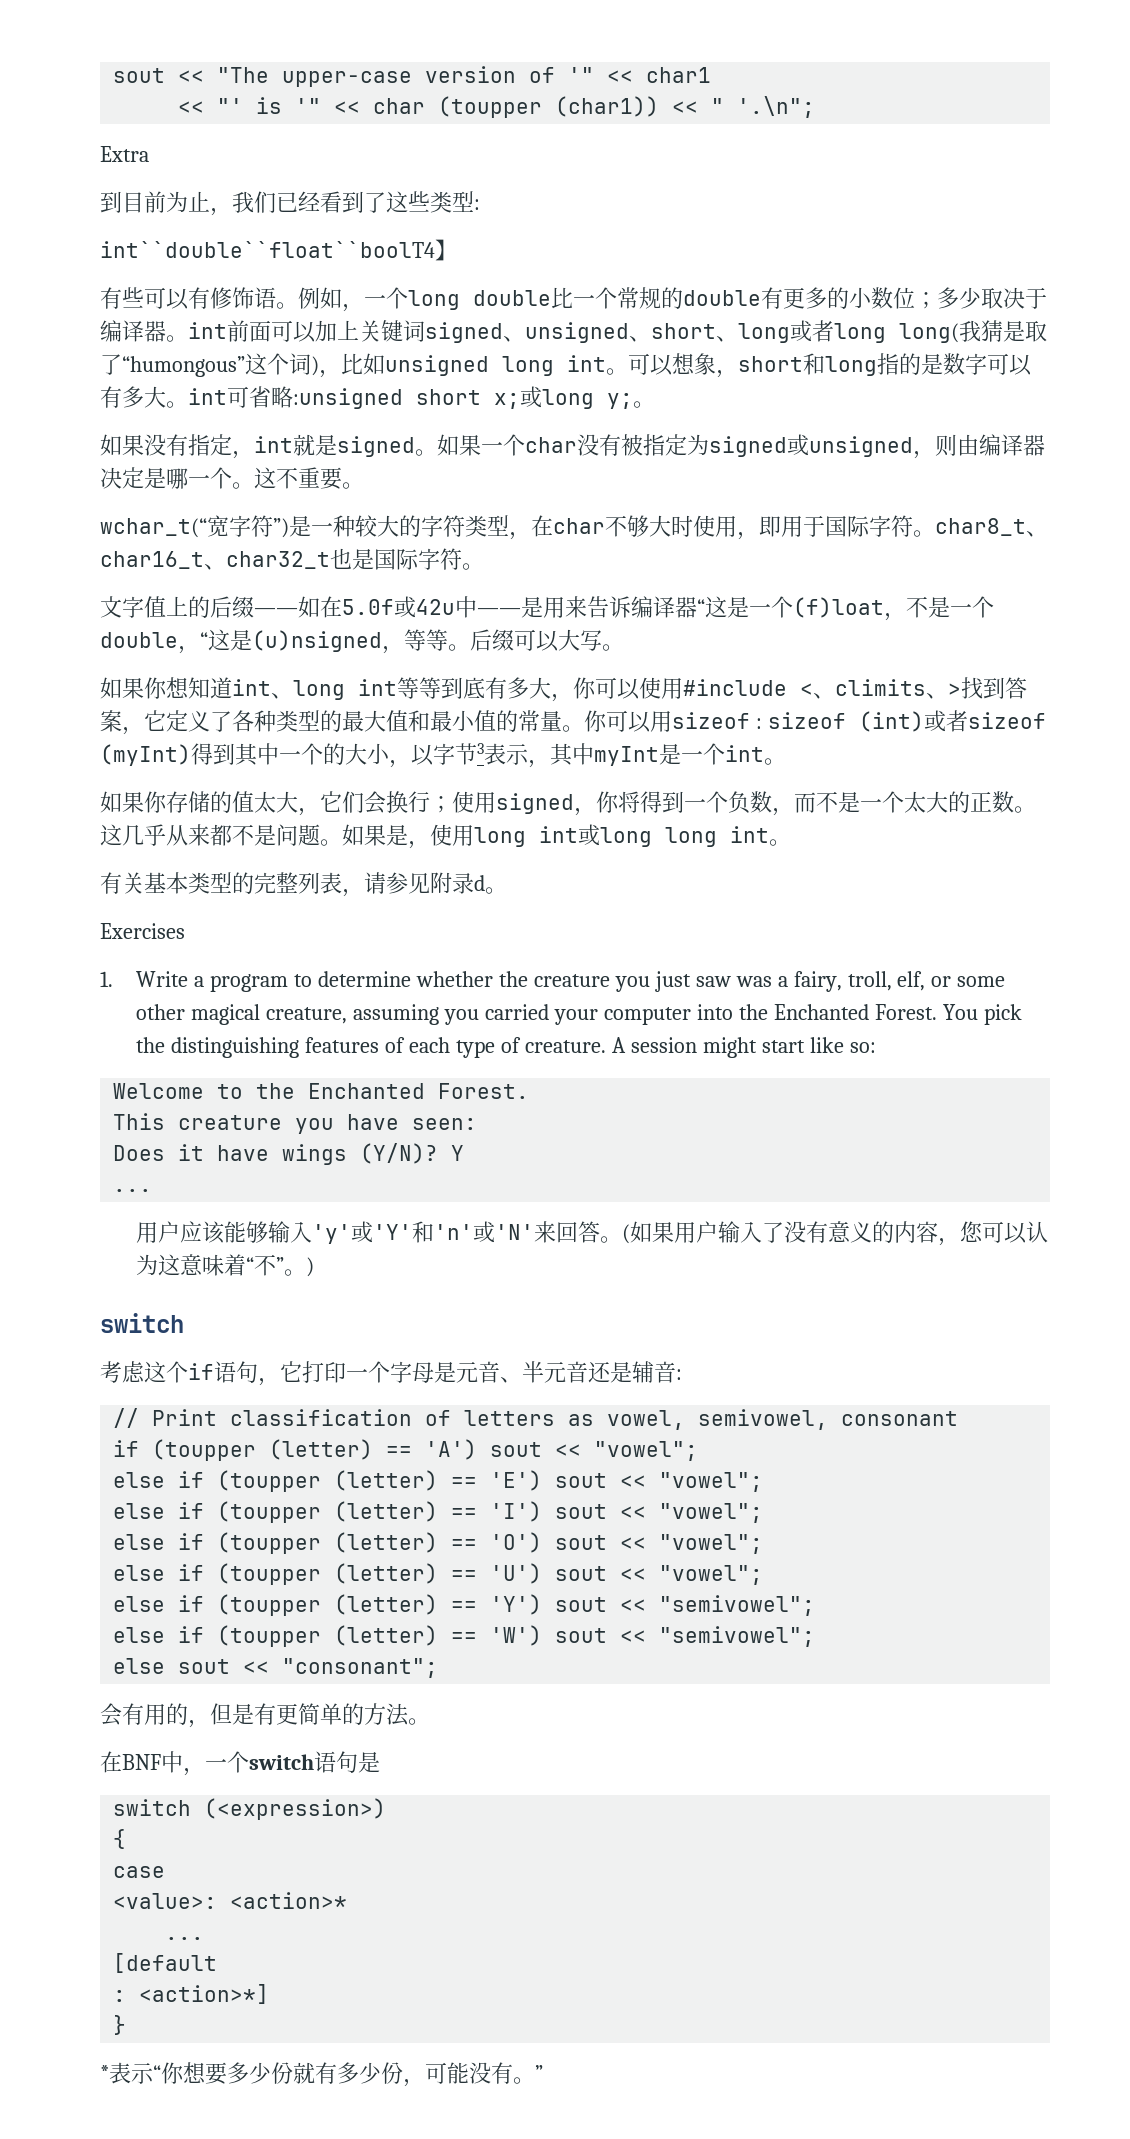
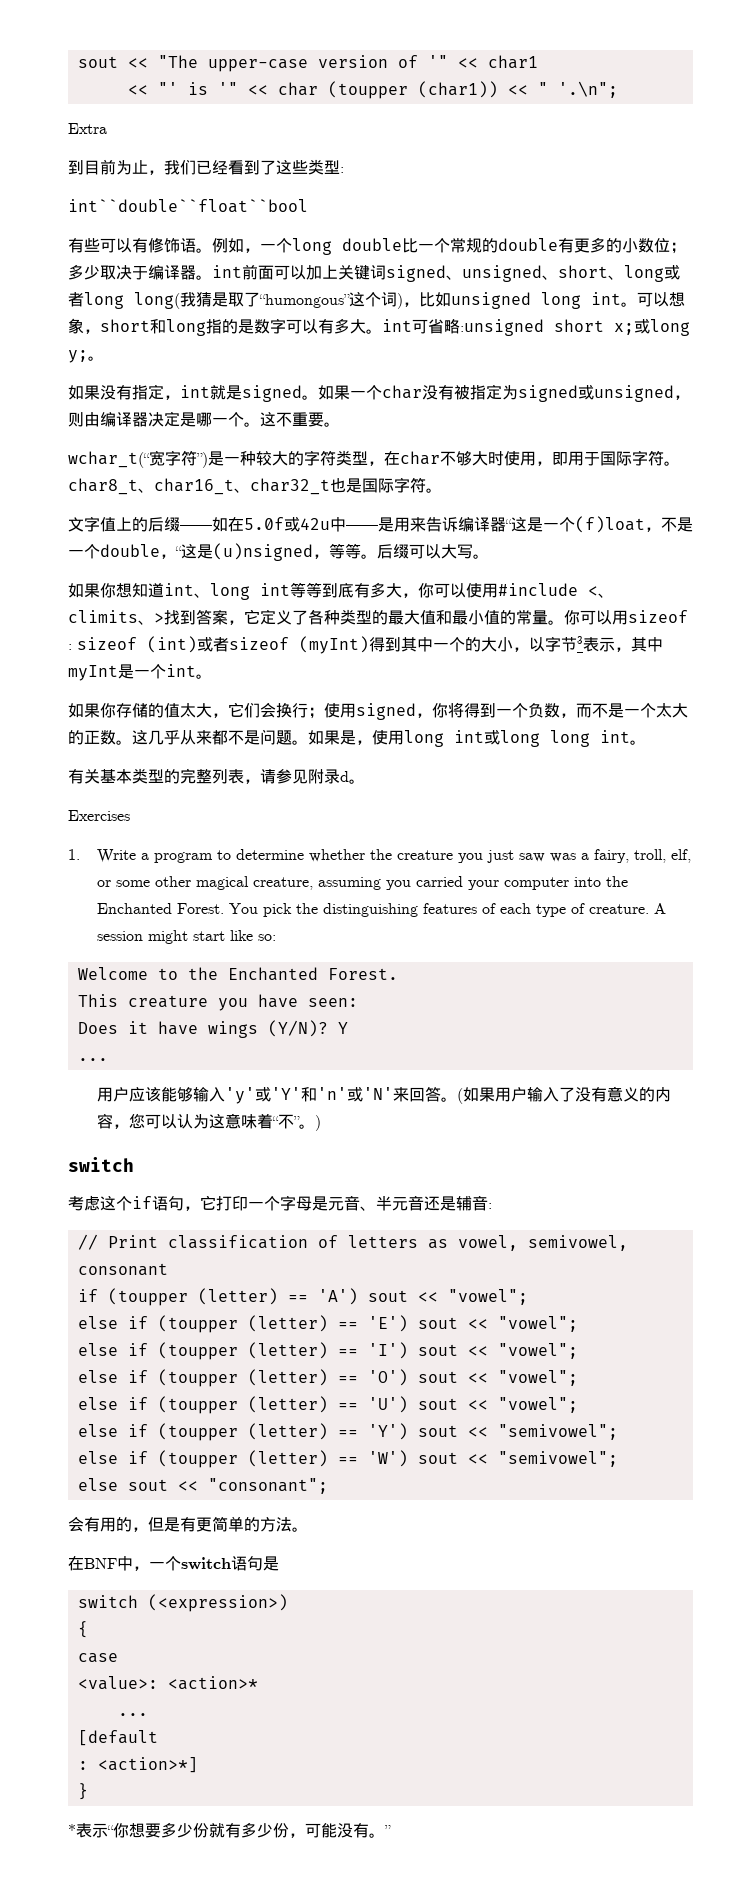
- int``double``float``boolT4】
+ int``double``float``bool

